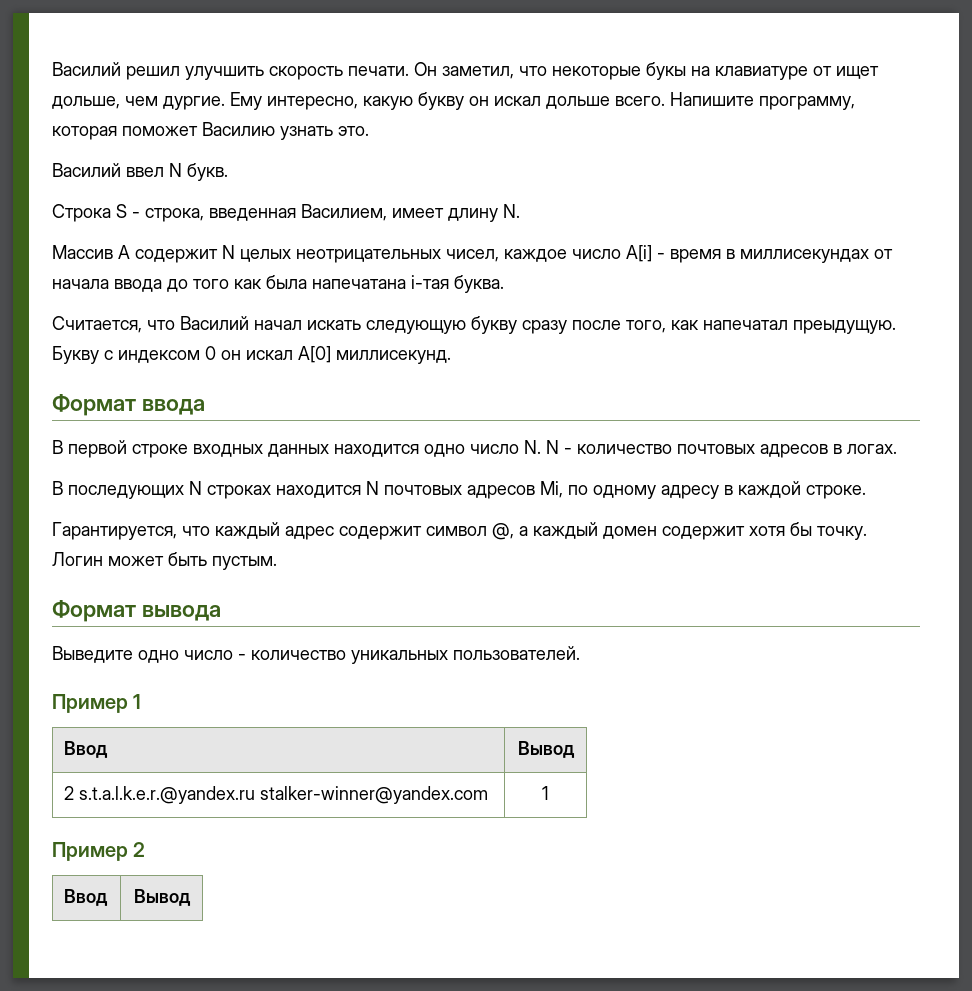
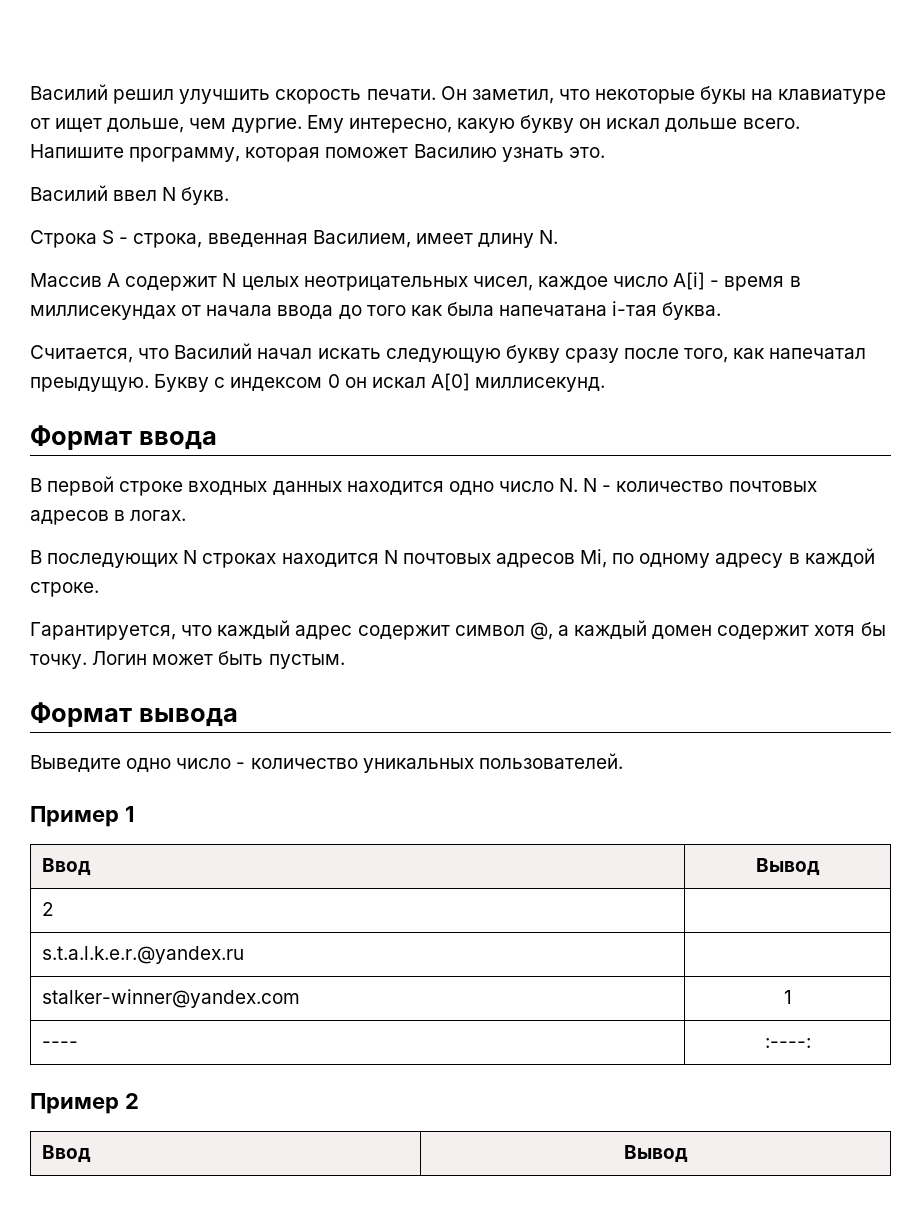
- 2 s.t.a.l.k.e.r.@yandex.ru stalker-winner@yandex.com | 1
+ 2 |
+ s.t.a.l.k.e.r.@yandex.ru |
+ stalker-winner@yandex.com | 1
+ ---- | :----:

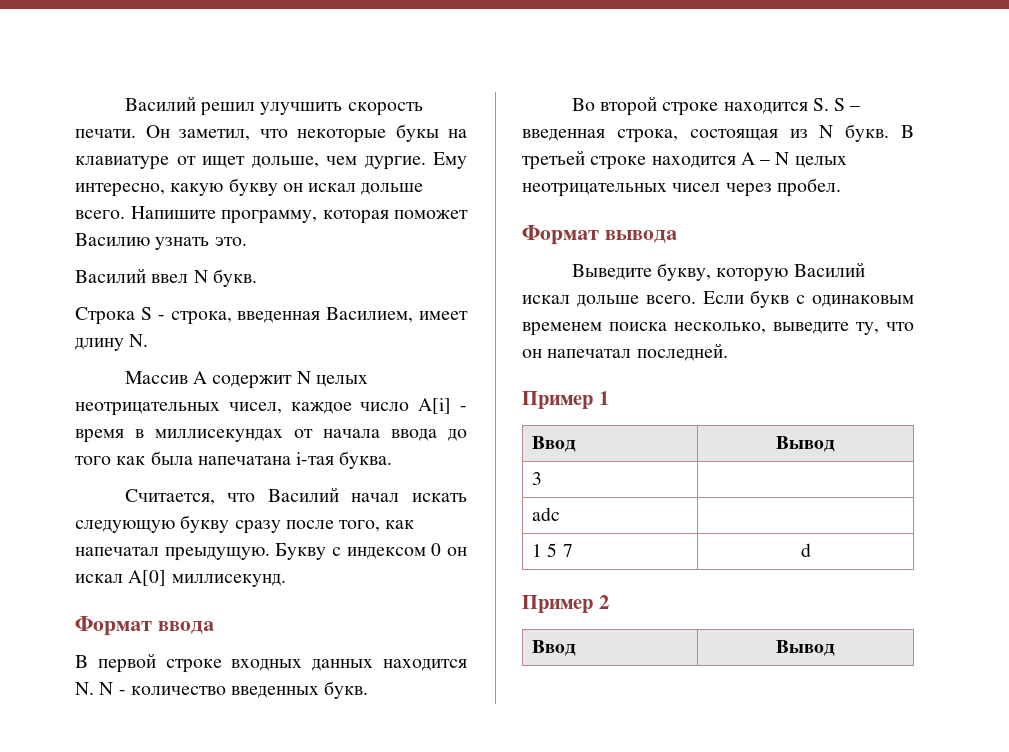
- В первой строке входных данных находится одно число N. N - количество почтовых адресов в логах.
- В последующих N строках находится N почтовых адресов Mi, по одному адресу в каждой строке.
- Гарантируется, что каждый адрес содержит символ @, а каждый домен содержит хотя бы точку. Логин может быть пустым.
+ В первой строке входных данных находится N. N - количество введенных букв.
+ Во второй строке находится S. S – введенная строка, состоящая из N букв. В третьей строке находится A – N целых неотрицательных чисел через пробел.
  Формат вывода
- Выведите одно число - количество уникальных пользователей.
+ Выведите букву, которую Василий искал дольше всего. Если букв с одинаковым временем поиска несколько, выведите ту, что он напечатал последней.
  Пример 1
  Ввод | Вывод
- 2 |
- s.t.a.l.k.e.r.@yandex.ru |
- stalker-winner@yandex.com | 1
- ---- | :----:
+ 3 |
+ adc |
+ 1 5 7 | d

